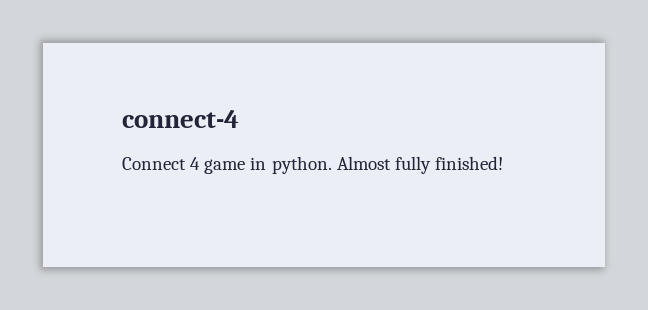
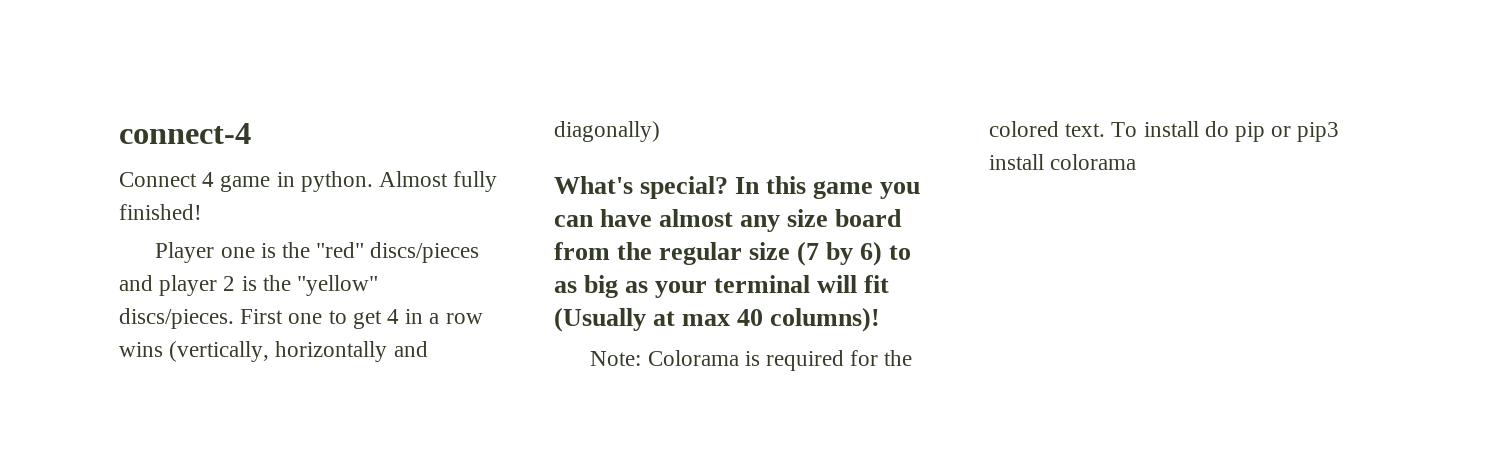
+ Player one is the "red" discs/pieces and player 2 is the "yellow" discs/pieces. First one to get 4 in a row wins (vertically, horizontally and diagonally)
+ What's special? In this game you can have almost any size board from the regular size (7 by 6) to as big as your terminal will fit (Usually at max 40 columns)!
+ Note: Colorama is required for the colored text. To install do pip or pip3 install colorama

